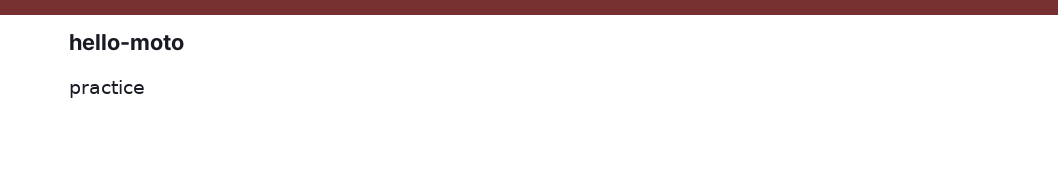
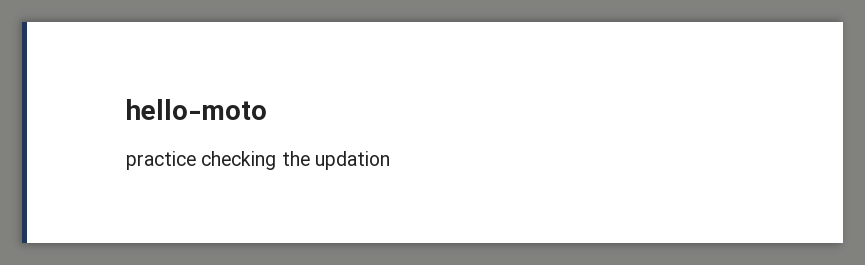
- practice
+ practice checking the updation

